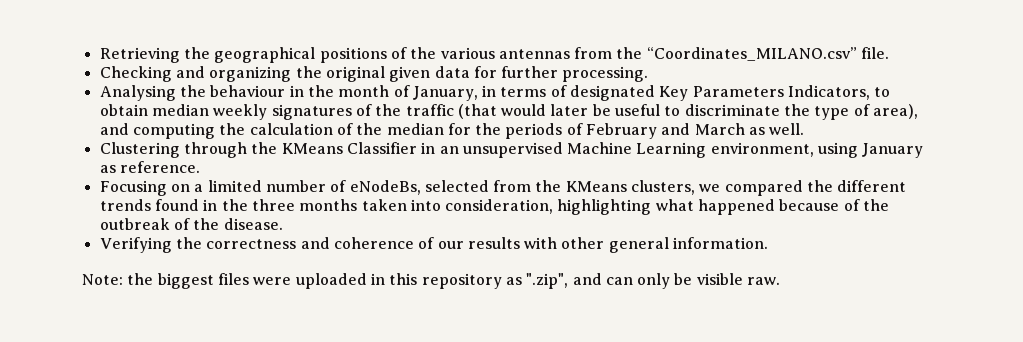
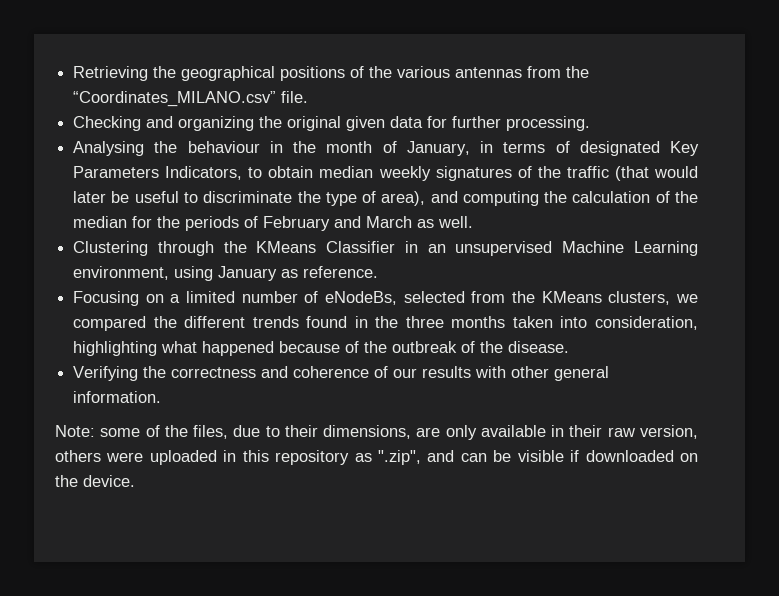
- Note: the biggest files were uploaded in this repository as ".zip", and can only be visible raw.
+ Note: some of the files, due to their dimensions, are only available in their raw version, others were uploaded in this repository as ".zip", and can be visible if downloaded on the device.

